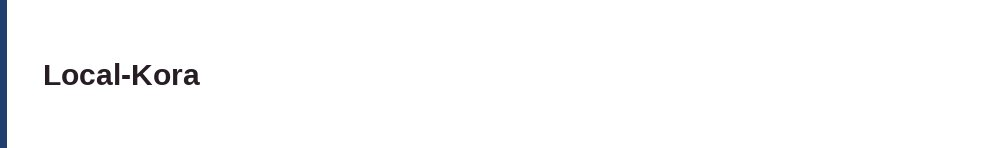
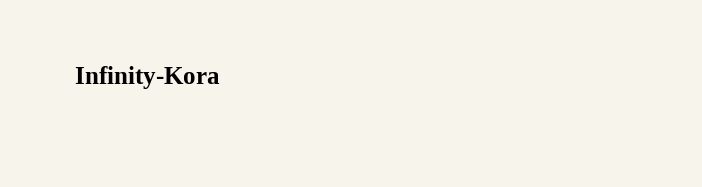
- Local-Kora
+ Infinity-Kora

